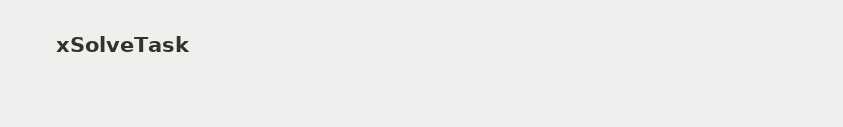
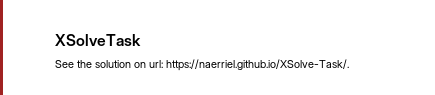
- xSolveTask
+ XSolveTask
+ See the solution on url: https://naerriel.github.io/XSolve-Task/.

